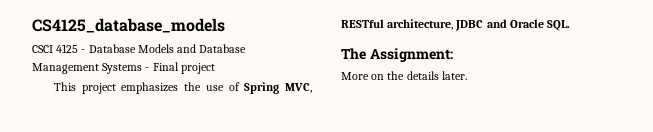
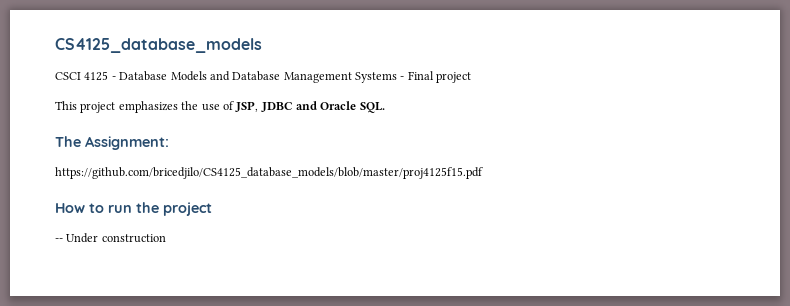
- This project emphasizes the use of Spring MVC, RESTful architecture, JDBC and Oracle SQL.
+ This project emphasizes the use of JSP, JDBC and Oracle SQL.
- More on the details later.
+ https://github.com/bricedjilo/CS4125_database_models/blob/master/proj4125f15.pdf
+ How to run the project
+ -- Under construction

